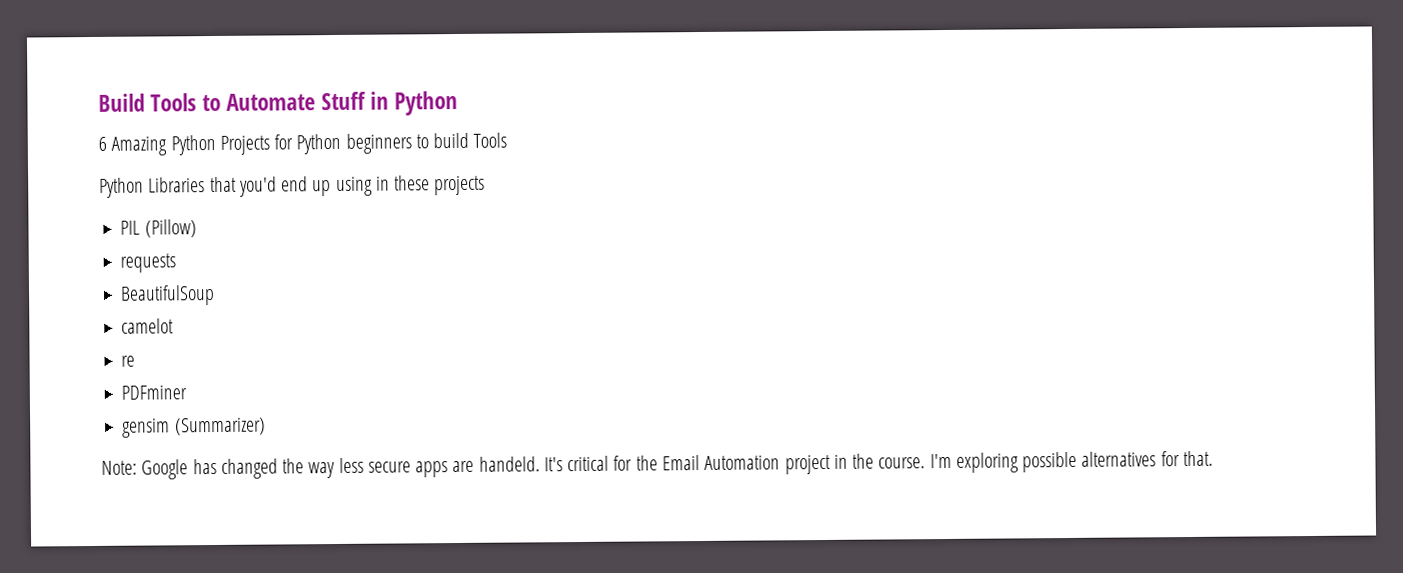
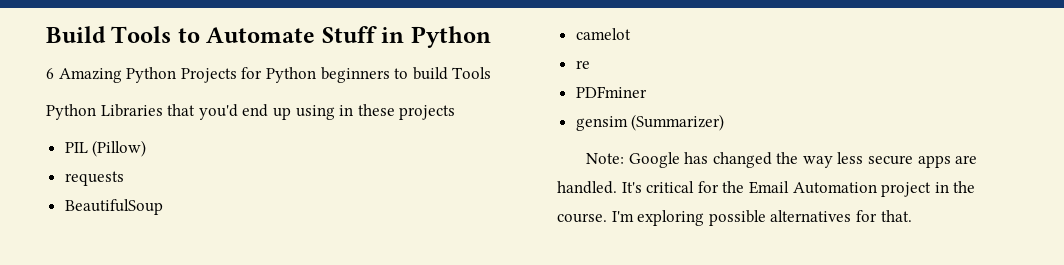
- Note: Google has changed the way less secure apps are handeld.
+ Note: Google has changed the way less secure apps are handled.

